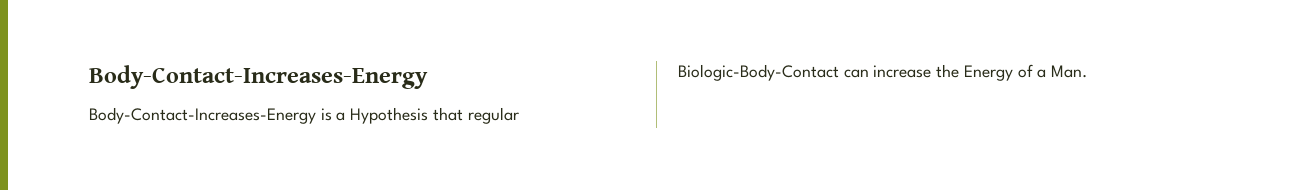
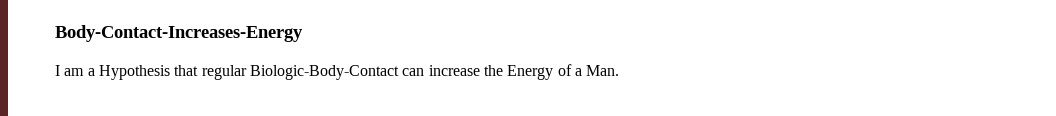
- Body-Contact-Increases-Energy is a Hypothesis that regular Biologic-Body-Contact can increase the Energy of a Man.
+ I am a Hypothesis that regular Biologic-Body-Contact can increase the Energy of a Man.

